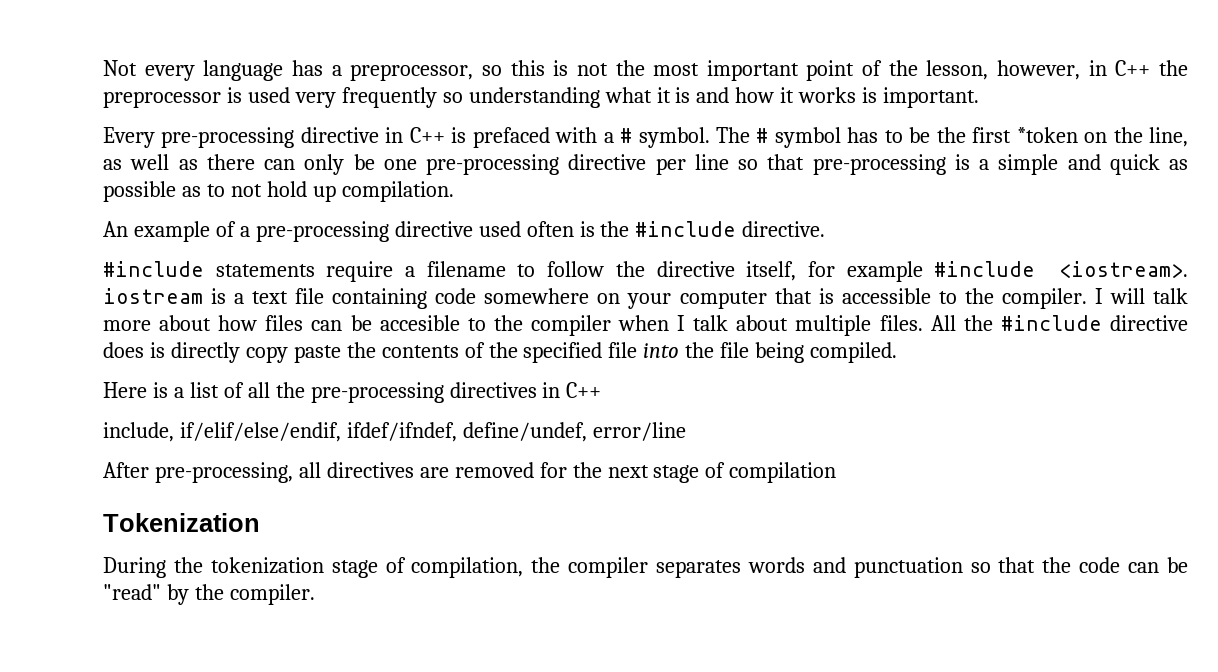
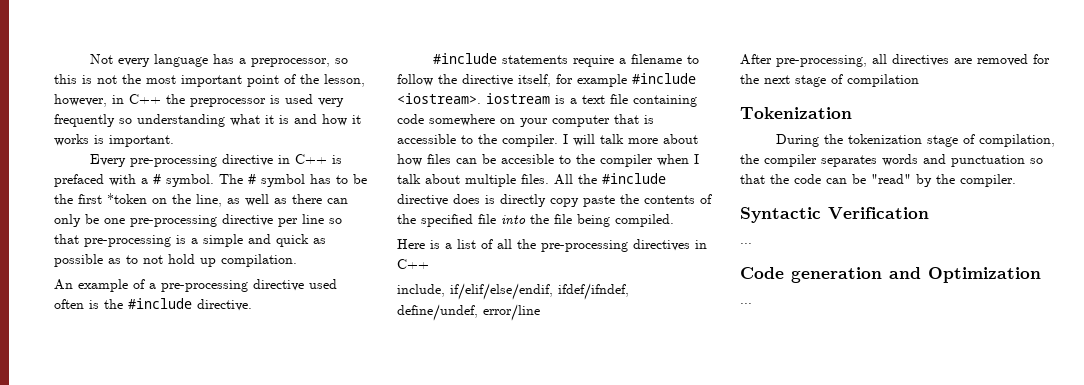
+ Syntactic Verification
+ ...
+ Code generation and Optimization
+ ...

